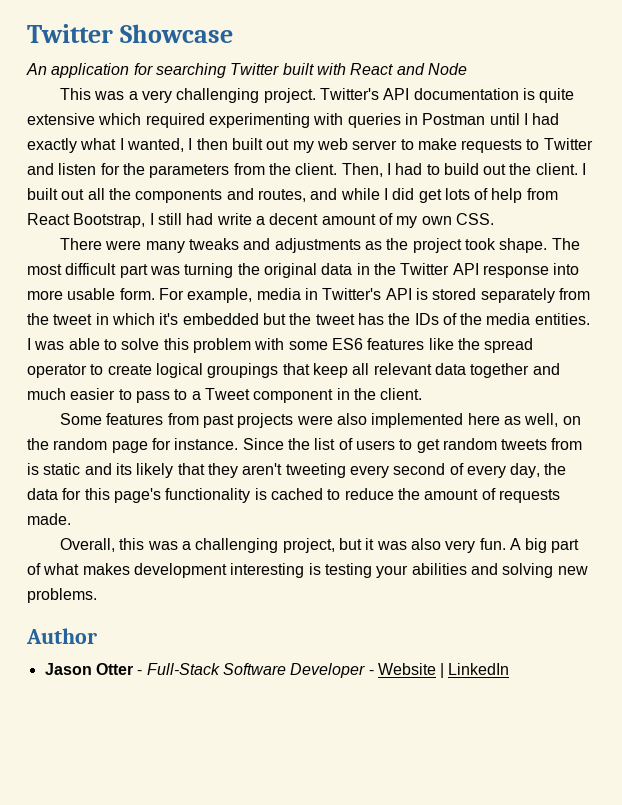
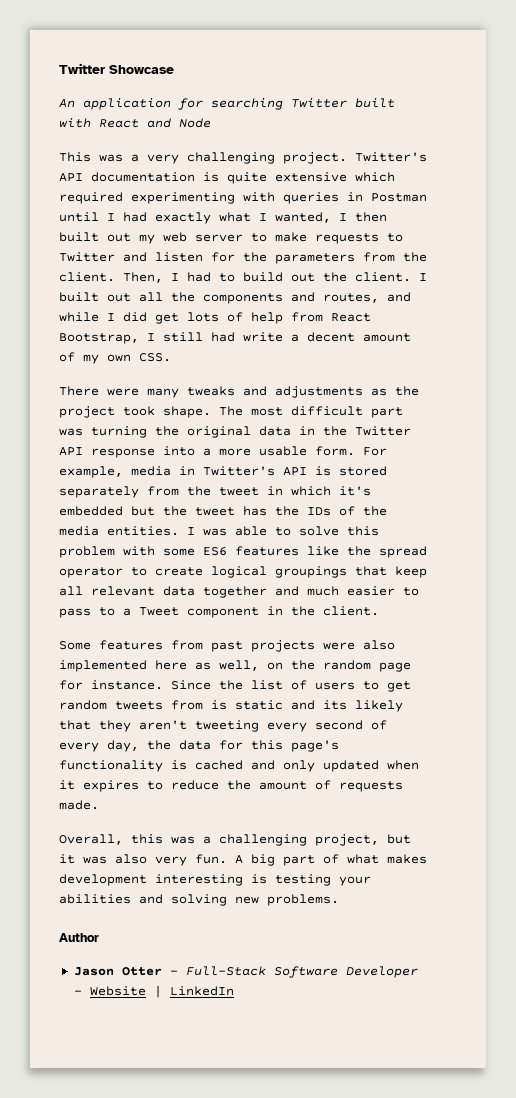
- The most difficult part was turning the original data in the Twitter API response into more usable form.
+ The most difficult part was turning the original data in the Twitter API response into a more usable form.
- Since the list of users to get random tweets from is static and its likely that they aren't tweeting every second of every day, the data for this page's functionality is cached to reduce the amount of requests made.
+ Since the list of users to get random tweets from is static and its likely that they aren't tweeting every second of every day, the data for this page's functionality is cached and only updated when it expires to reduce the amount of requests made.

